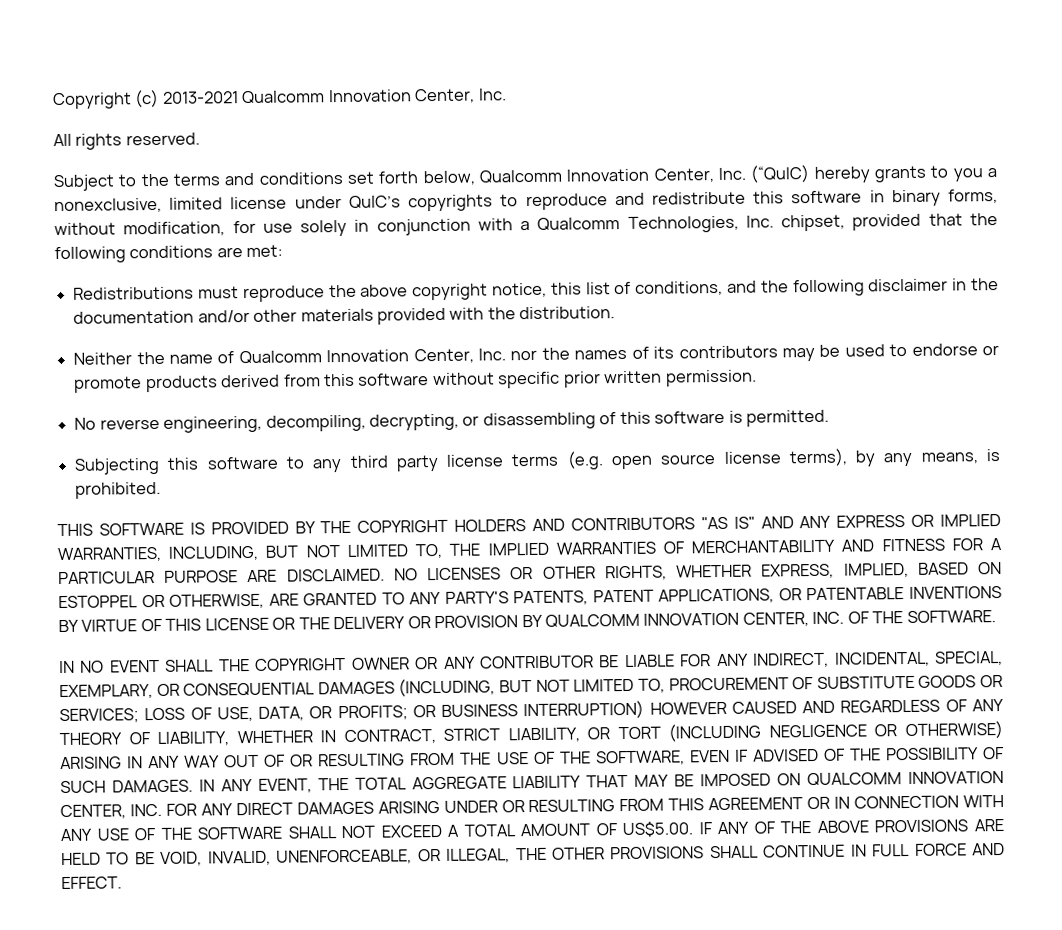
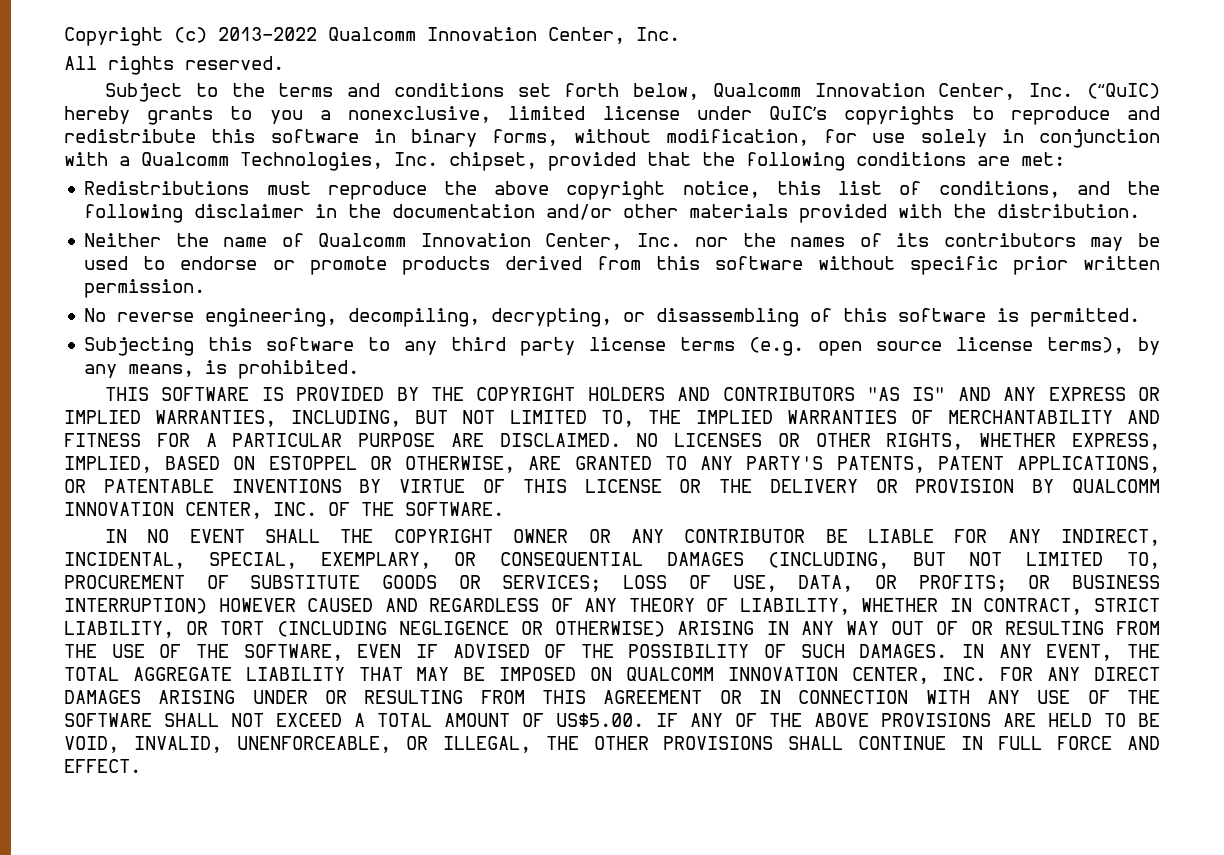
- Copyright (c) 2013-2021 Qualcomm Innovation Center, Inc.
+ Copyright (c) 2013-2022 Qualcomm Innovation Center, Inc.

